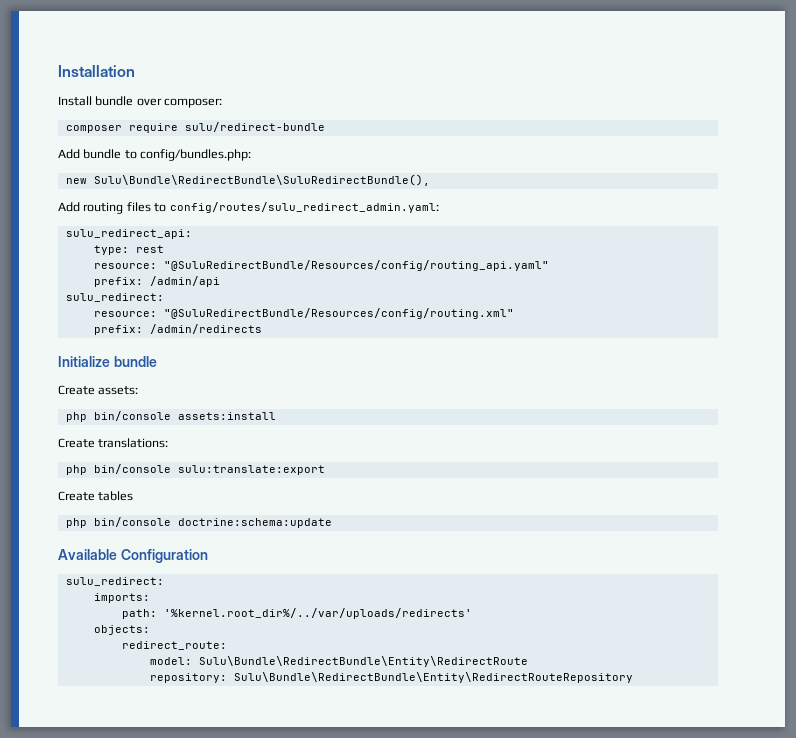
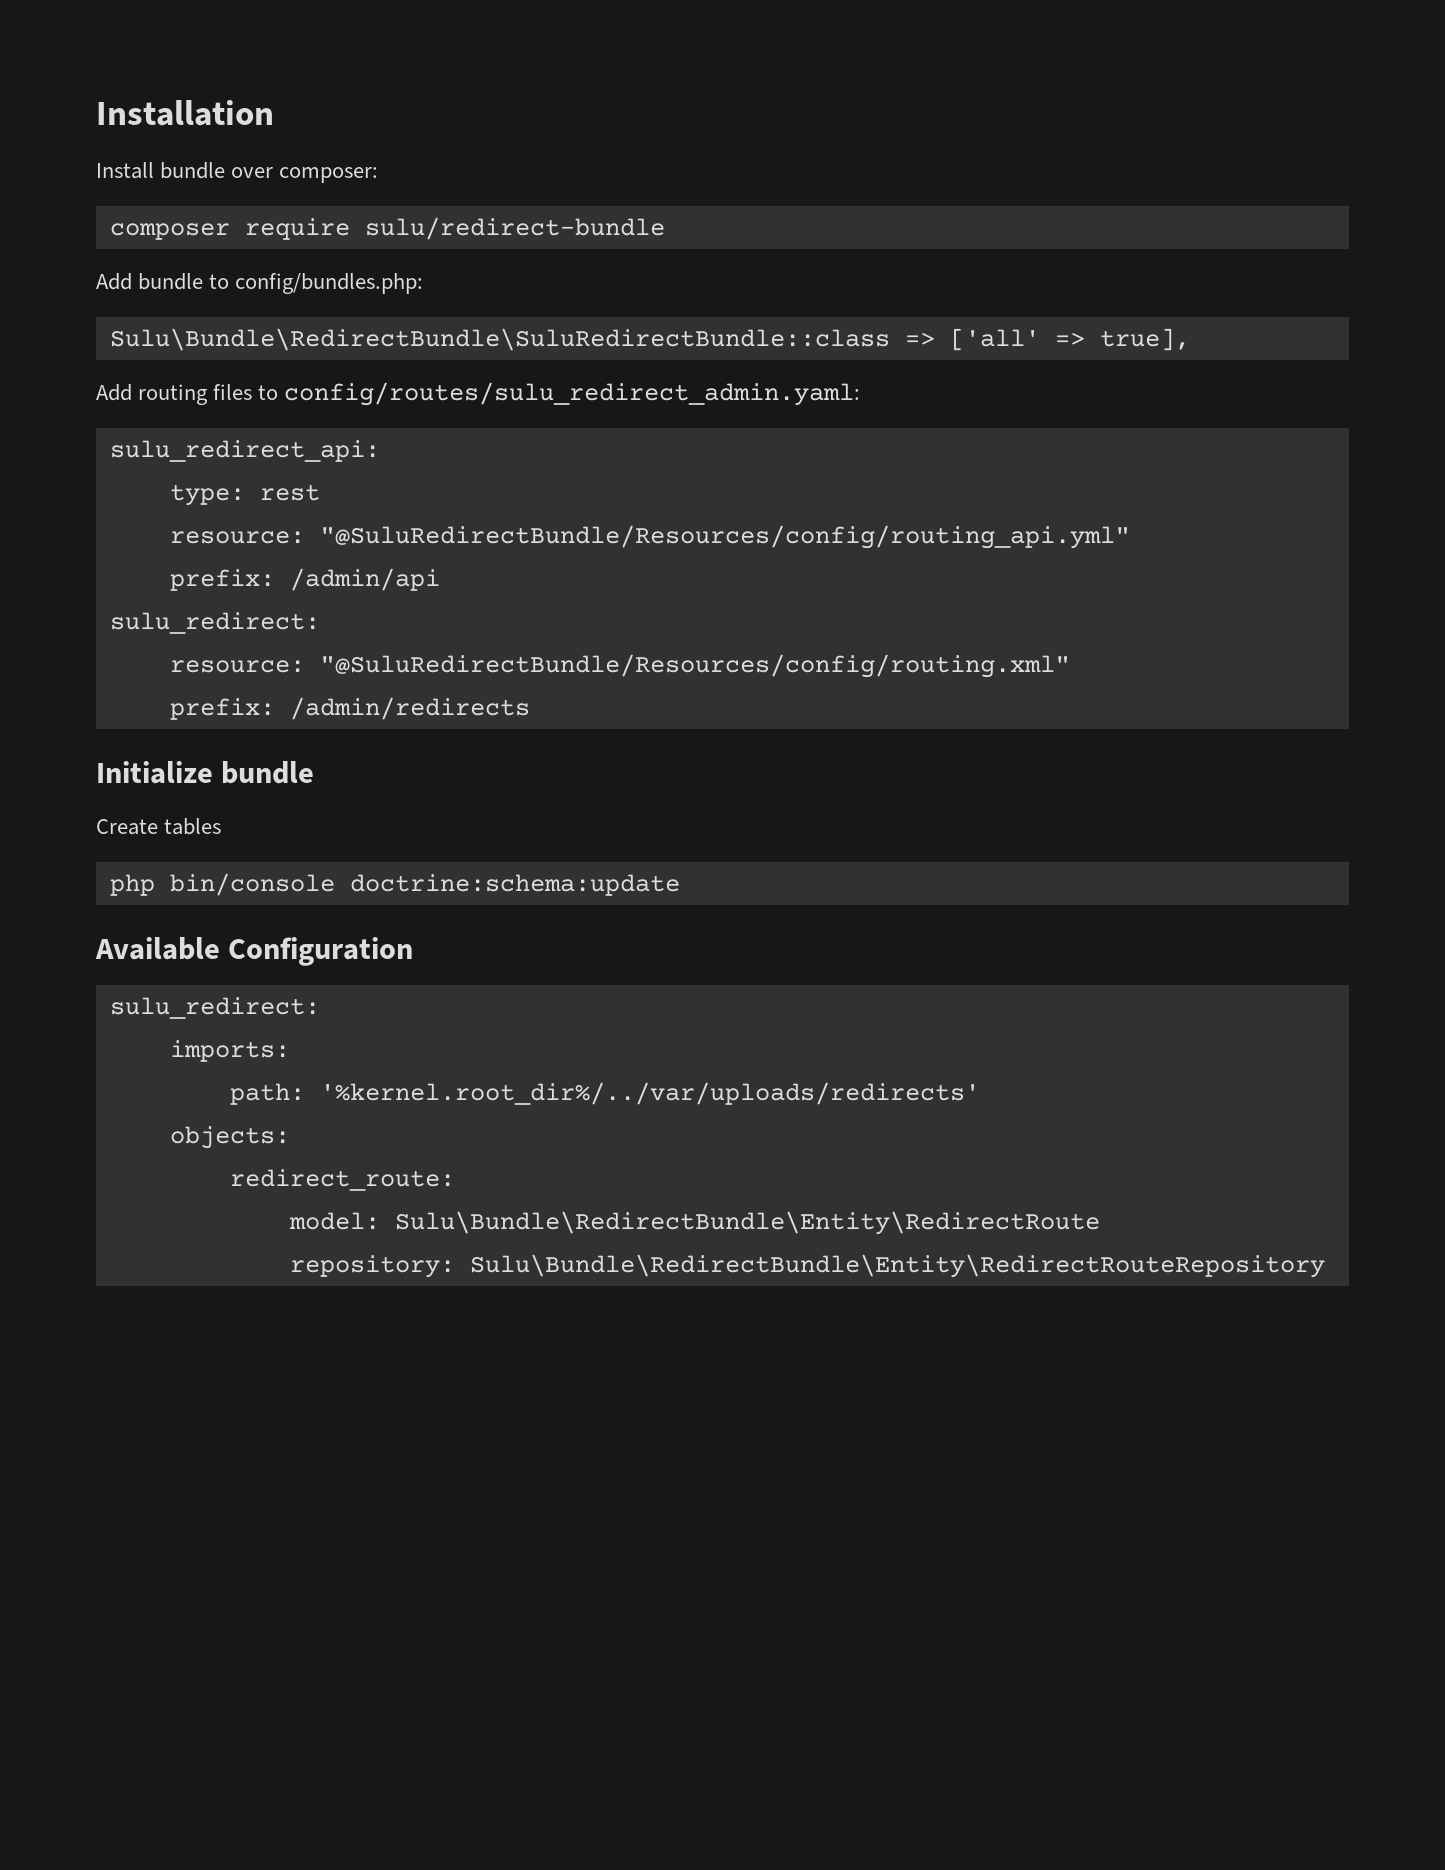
- new Sulu\Bundle\RedirectBundle\SuluRedirectBundle(),
+ Sulu\Bundle\RedirectBundle\SuluRedirectBundle::class => ['all' => true],
- resource: "@SuluRedirectBundle/Resources/config/routing_api.yaml"
+ resource: "@SuluRedirectBundle/Resources/config/routing_api.yml"
- Create assets:
- php bin/console assets:install
- Create translations:
- php bin/console sulu:translate:export

